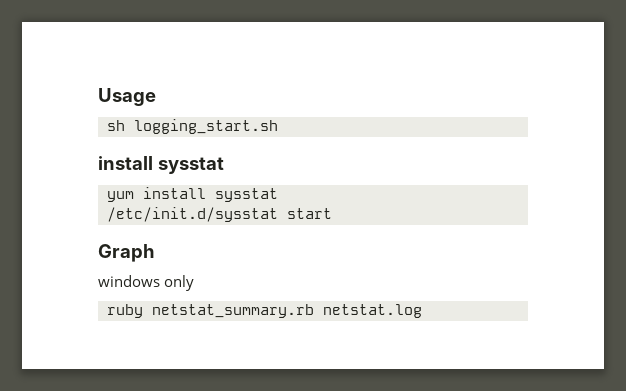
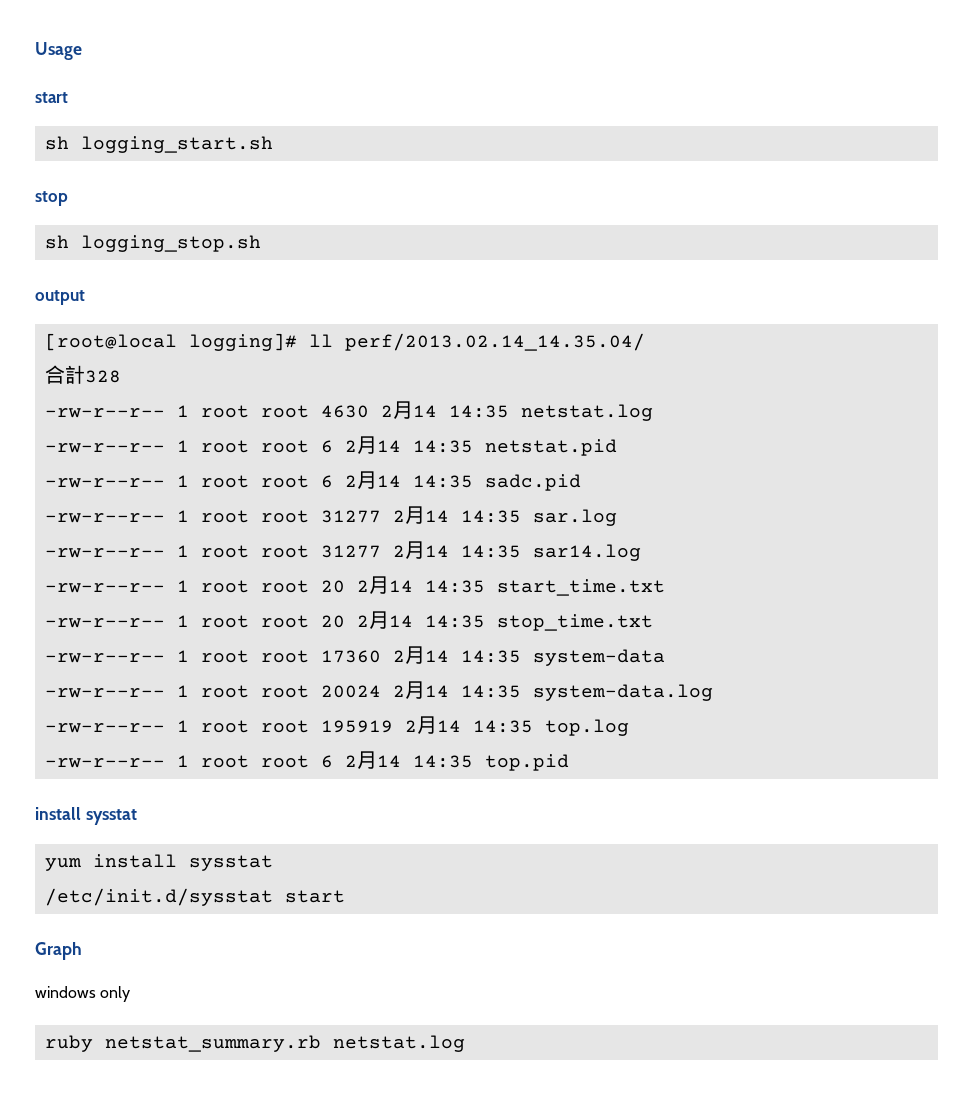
  Usage
+ start
+ stop
+ sh logging_stop.sh
+ output
+ [root@local logging]# ll perf/2013.02.14_14.35.04/
+ 合計328
+ -rw-r--r-- 1 root root 4630 2月14 14:35 netstat.log
+ -rw-r--r-- 1 root root 6 2月14 14:35 netstat.pid
+ -rw-r--r-- 1 root root 6 2月14 14:35 sadc.pid
+ -rw-r--r-- 1 root root 31277 2月14 14:35 sar.log
+ -rw-r--r-- 1 root root 31277 2月14 14:35 sar14.log
+ -rw-r--r-- 1 root root 20 2月14 14:35 start_time.txt
+ -rw-r--r-- 1 root root 20 2月14 14:35 stop_time.txt
+ -rw-r--r-- 1 root root 17360 2月14 14:35 system-data
+ -rw-r--r-- 1 root root 20024 2月14 14:35 system-data.log
+ -rw-r--r-- 1 root root 195919 2月14 14:35 top.log
+ -rw-r--r-- 1 root root 6 2月14 14:35 top.pid

